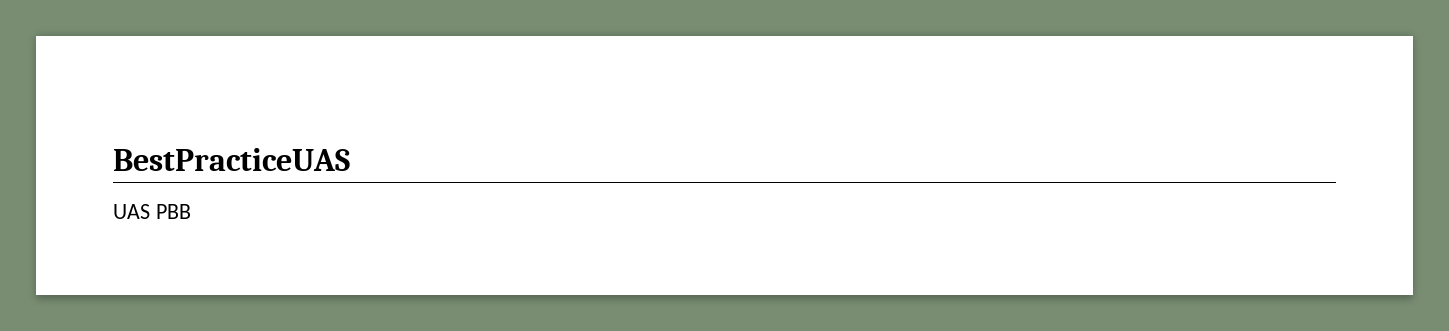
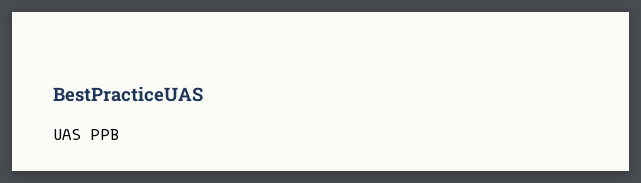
- UAS PBB
+ UAS PPB

